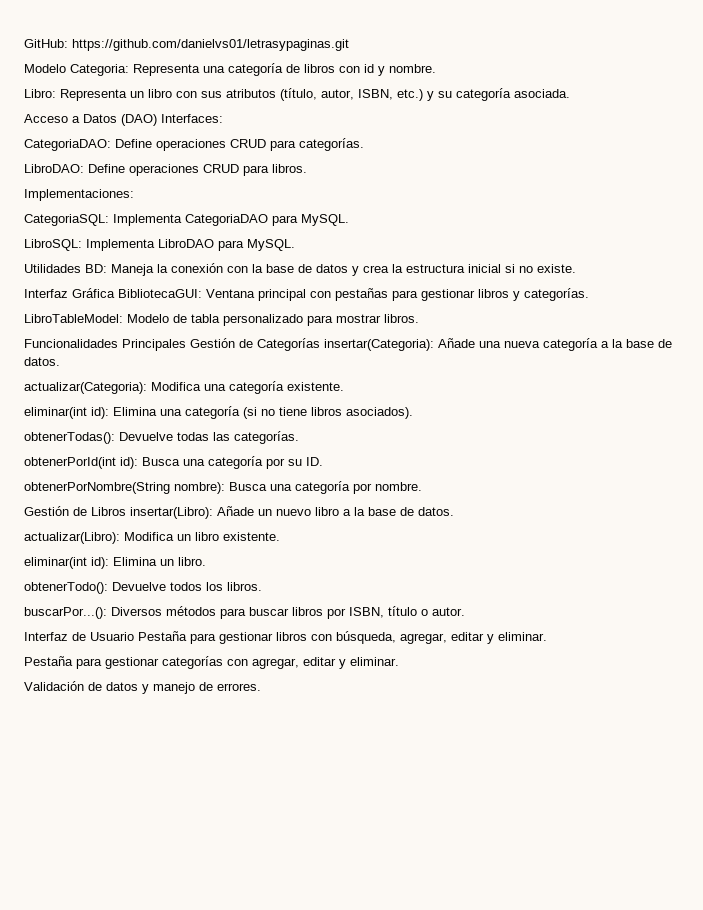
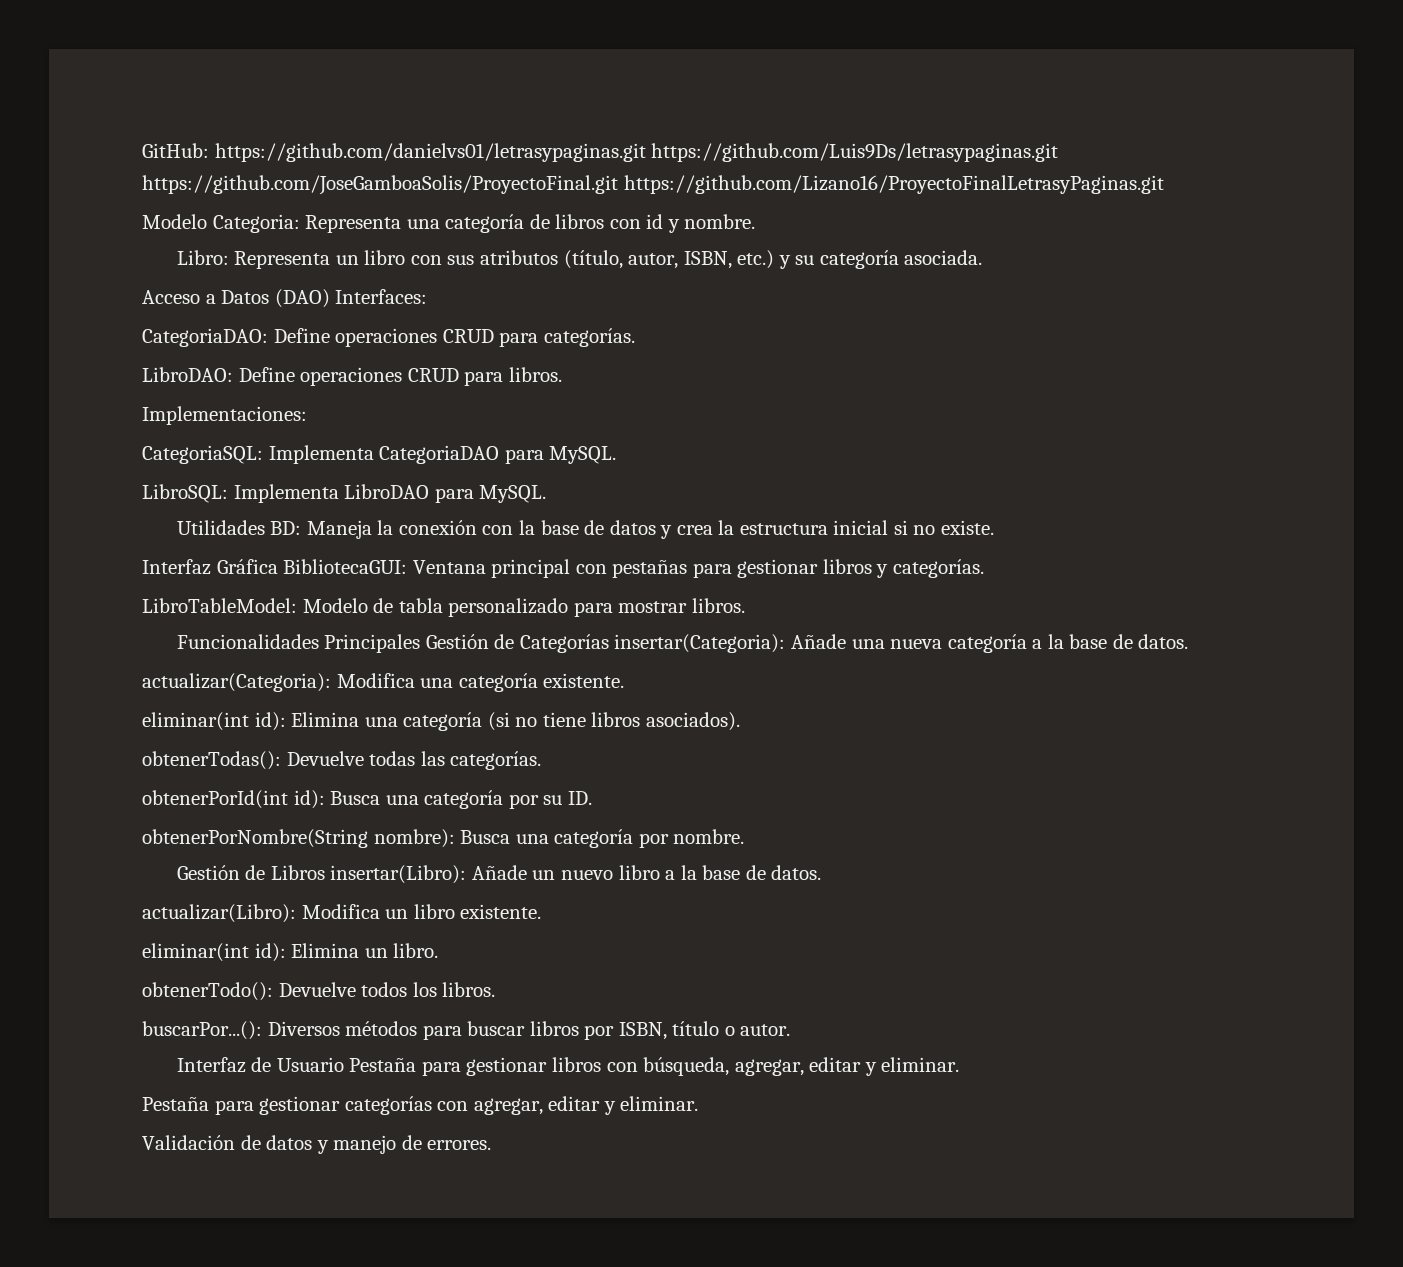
- GitHub: https://github.com/danielvs01/letrasypaginas.git
+ GitHub: https://github.com/danielvs01/letrasypaginas.git https://github.com/Luis9Ds/letrasypaginas.git https://github.com/JoseGamboaSolis/ProyectoFinal.git https://github.com/Lizano16/ProyectoFinalLetrasyPaginas.git

